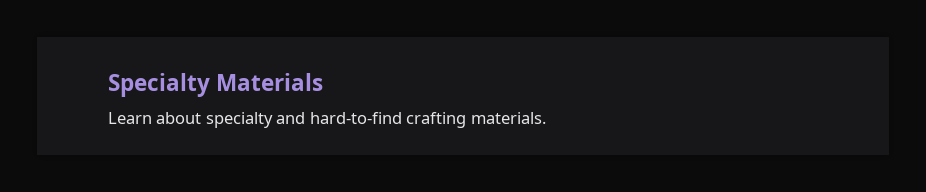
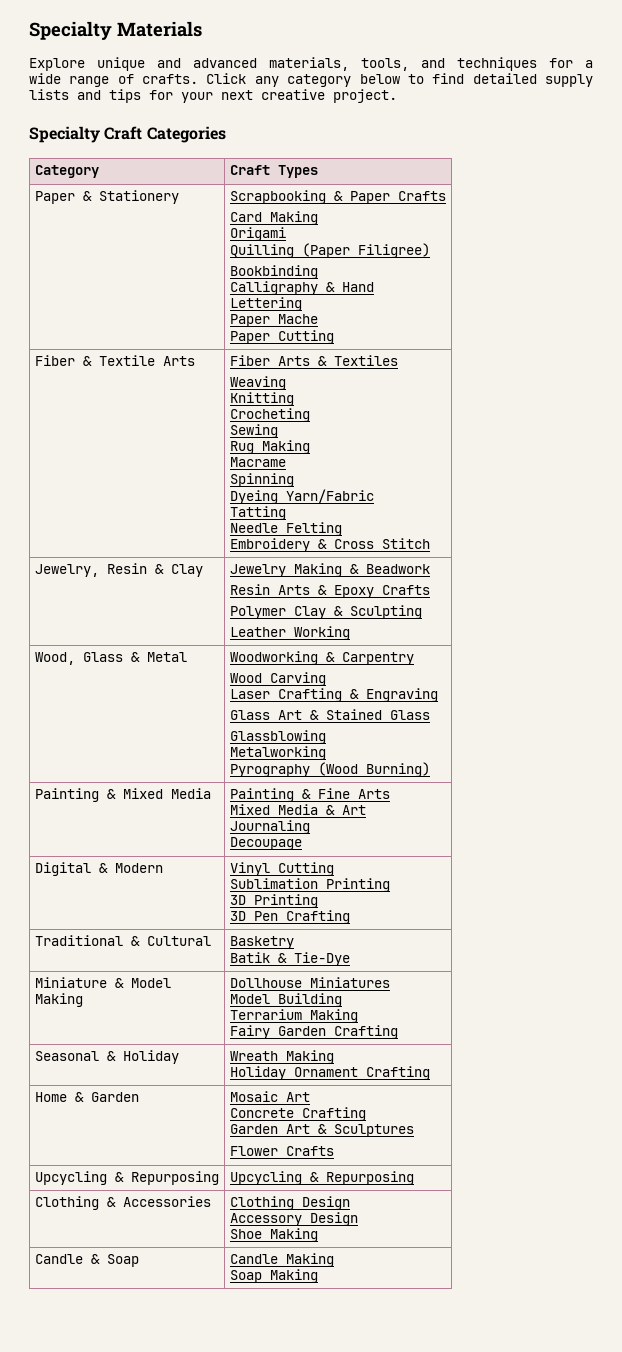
- Learn about specialty and hard-to-find crafting materials.
+ Explore unique and advanced materials, tools, and techniques for a wide range of crafts. Click any category below to find detailed supply lists and tips for your next creative project.
+ Specialty Craft Categories
+ Category | Craft Types
+ Paper & Stationery | Scrapbooking & Paper Crafts
+ Card Making
+ Origami
+ Quilling (Paper Filigree)
+ Bookbinding
+ Calligraphy & Hand Lettering
+ Paper Mache
+ Paper Cutting
+ Fiber & Textile Arts | Fiber Arts & Textiles
+ Weaving
+ Knitting
+ Crocheting
+ Sewing
+ Rug Making
+ Macrame
+ Spinning
+ Dyeing Yarn/Fabric
+ Tatting
+ Needle Felting
+ Embroidery & Cross Stitch
+ Jewelry, Resin & Clay | Jewelry Making & Beadwork
+ Resin Arts & Epoxy Crafts
+ Polymer Clay & Sculpting
+ Leather Working
+ Wood, Glass & Metal | Woodworking & Carpentry
+ Wood Carving
+ Laser Crafting & Engraving
+ Glass Art & Stained Glass
+ Glassblowing
+ Metalworking
+ Pyrography (Wood Burning)
+ Painting & Mixed Media | Painting & Fine Arts
+ Mixed Media & Art Journaling
+ Decoupage
+ Digital & Modern | Vinyl Cutting
+ Sublimation Printing
+ 3D Printing
+ 3D Pen Crafting
+ Traditional & Cultural | Basketry
+ Batik & Tie-Dye
+ Miniature & Model Making | Dollhouse Miniatures
+ Model Building
+ Terrarium Making
+ Fairy Garden Crafting
+ Seasonal & Holiday | Wreath Making
+ Holiday Ornament Crafting
+ Home & Garden | Mosaic Art
+ Concrete Crafting
+ Garden Art & Sculptures
+ Flower Crafts
+ Upcycling & Repurposing | Upcycling & Repurposing
+ Clothing & Accessories | Clothing Design
+ Accessory Design
+ Shoe Making
+ Candle & Soap | Candle Making
+ Soap Making

